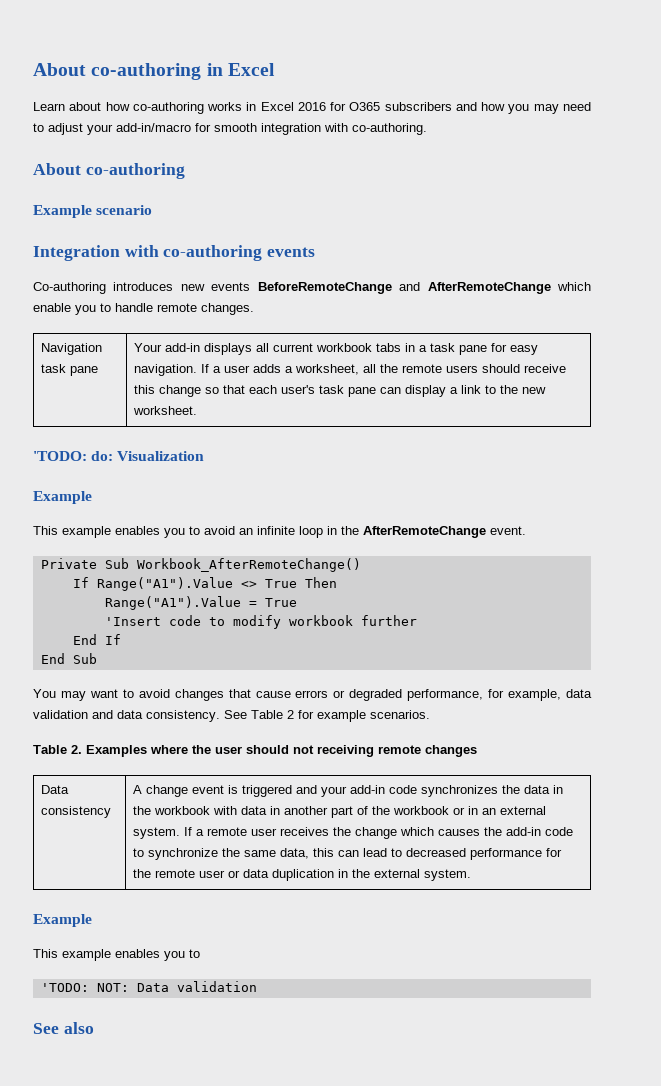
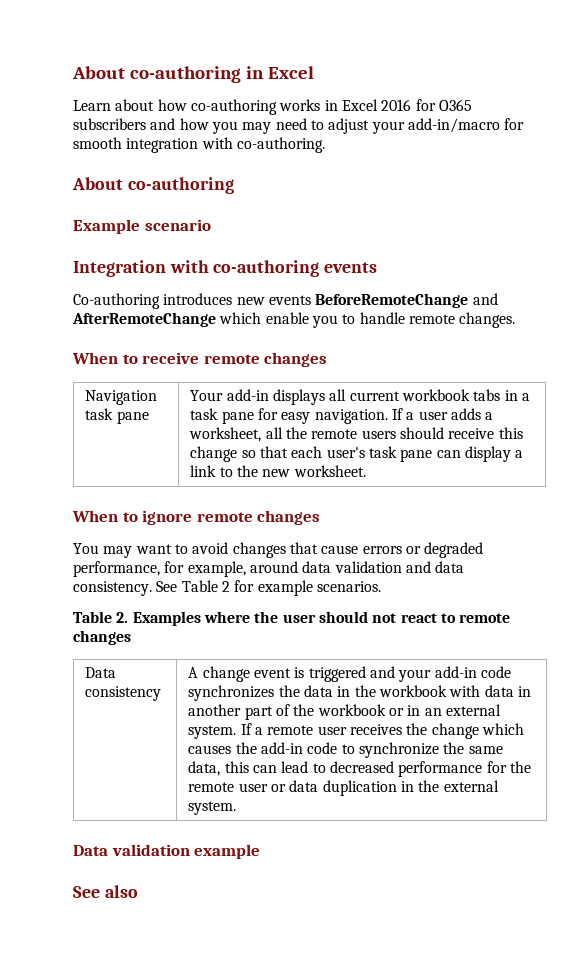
+ When to receive remote changes
- 'TODO: do: Visualization
- Example
- This example enables you to avoid an infinite loop in the AfterRemoteChange event.
- Private Sub Workbook_AfterRemoteChange()
- If Range("A1").Value <> True Then
- Range("A1").Value = True
- 'Insert code to modify workbook further
- End If
- End Sub
+ When to ignore remote changes
- You may want to avoid changes that cause errors or degraded performance, for example, data validation and data consistency.
+ You may want to avoid changes that cause errors or degraded performance, for example, around data validation and data consistency.
- Table 2. Examples where the user should not receiving remote changes
+ Table 2. Examples where the user should not react to remote changes
  If a remote user receives the change which causes the add-in code to synchronize the same data, this can lead to decreased performance for the remote user or data duplication in the external system.
- Example
- This example enables you to
- 'TODO: NOT: Data validation
+ Data validation example

